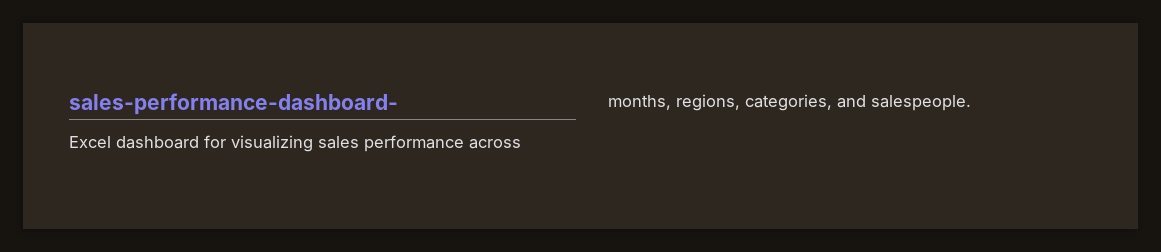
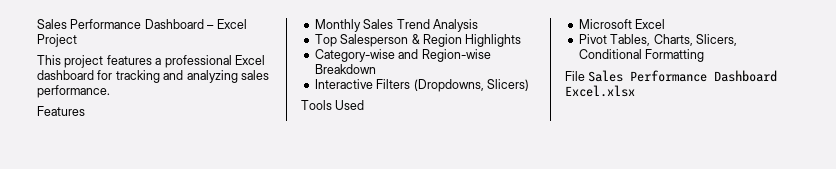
- sales-performance-dashboard-
- Excel dashboard for visualizing sales performance across months, regions, categories, and salespeople.
+ Sales Performance Dashboard – Excel Project
+ This project features a professional Excel dashboard for tracking and analyzing sales performance.
+ Features
+ Monthly Sales Trend Analysis
+ Top Salesperson & Region Highlights
+ Category-wise and Region-wise Breakdown
+ Interactive Filters (Dropdowns, Slicers)
+ Tools Used
+ Microsoft Excel
+ Pivot Tables, Charts, Slicers, Conditional Formatting
+ File Sales Performance Dashboard Excel.xlsx

